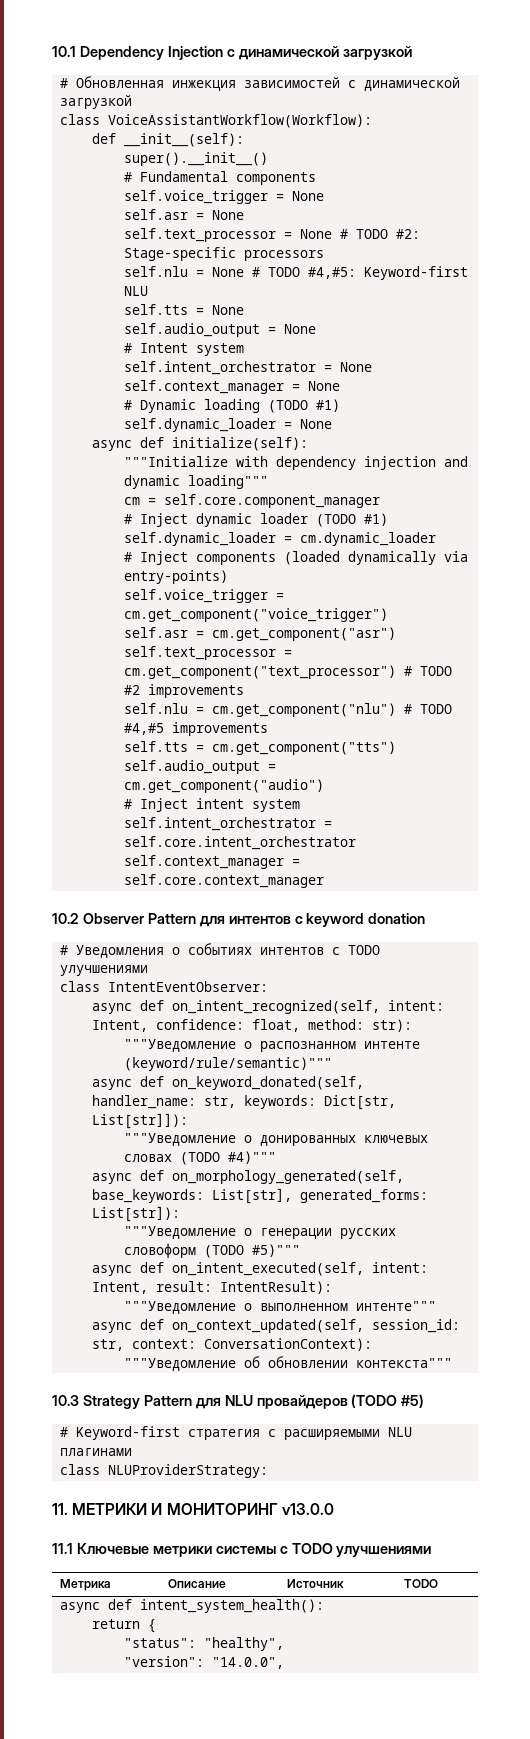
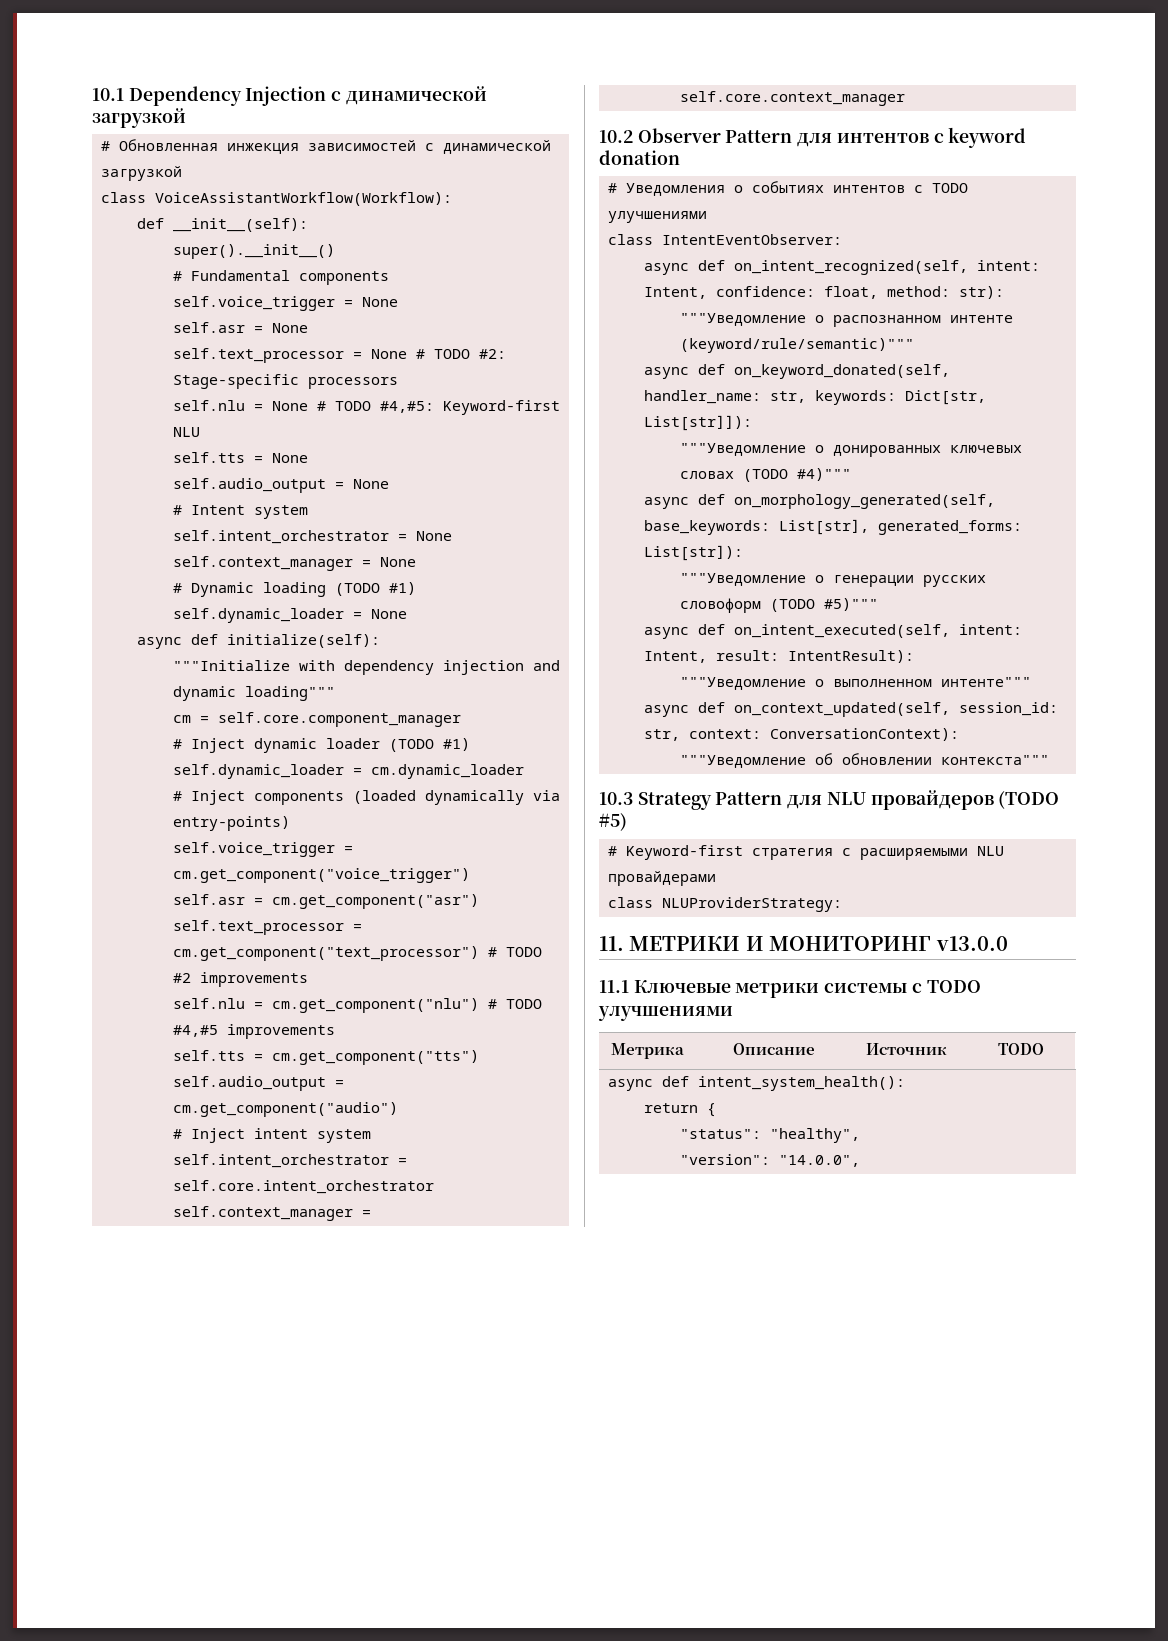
- # Keyword-first стратегия с расширяемыми NLU плагинами
+ # Keyword-first стратегия с расширяемыми NLU провайдерами

